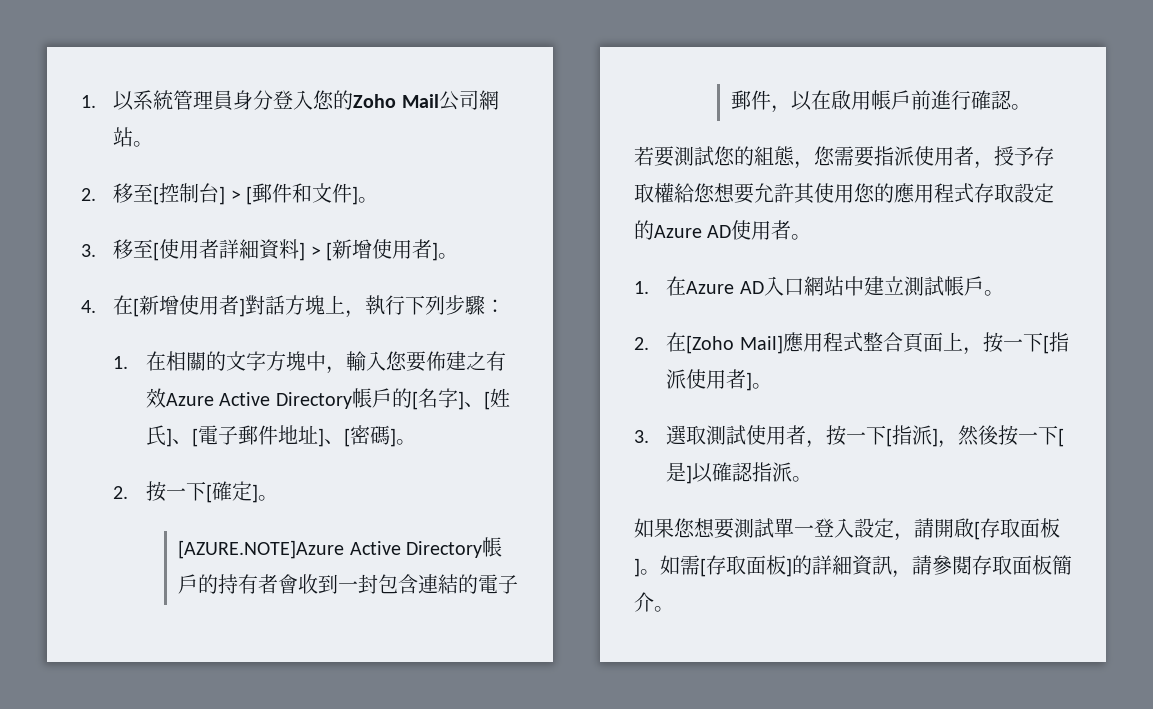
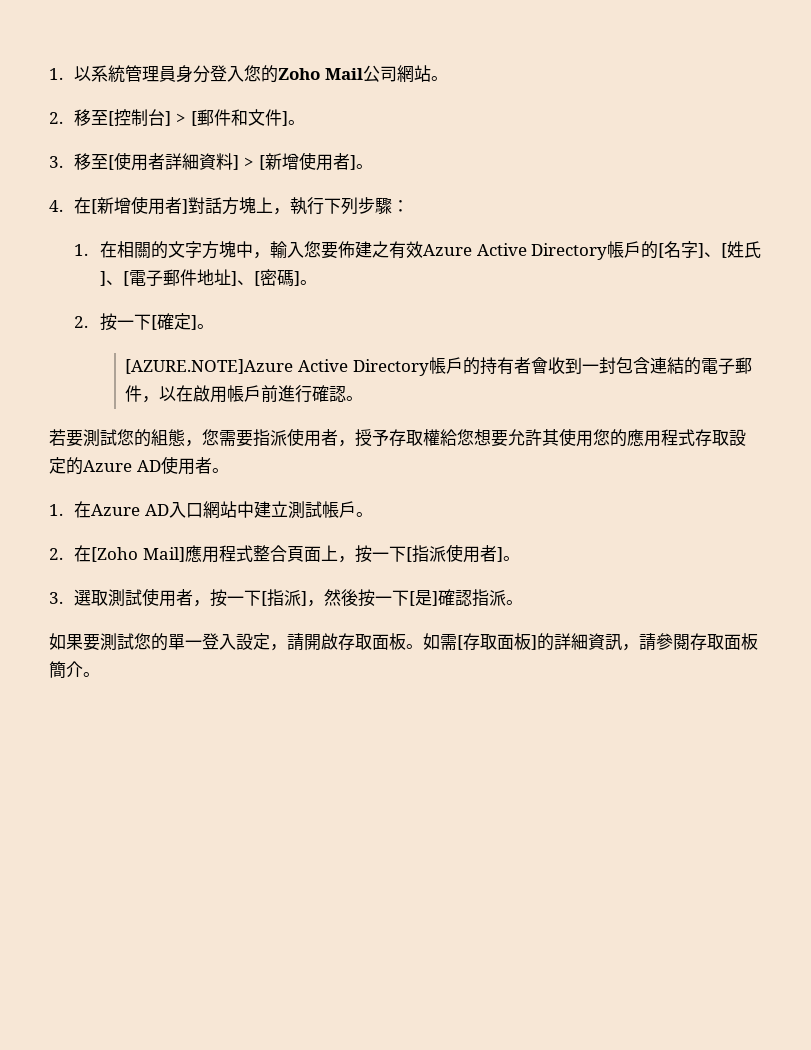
- 3.選取測試使用者，按一下[指派]，然後按一下[是]以確認指派。
+ 3.選取測試使用者，按一下[指派]，然後按一下[是]確認指派。
- 如果您想要測試單一登入設定，請開啟[存取面板]。
+ 如果要測試您的單一登入設定，請開啟存取面板。

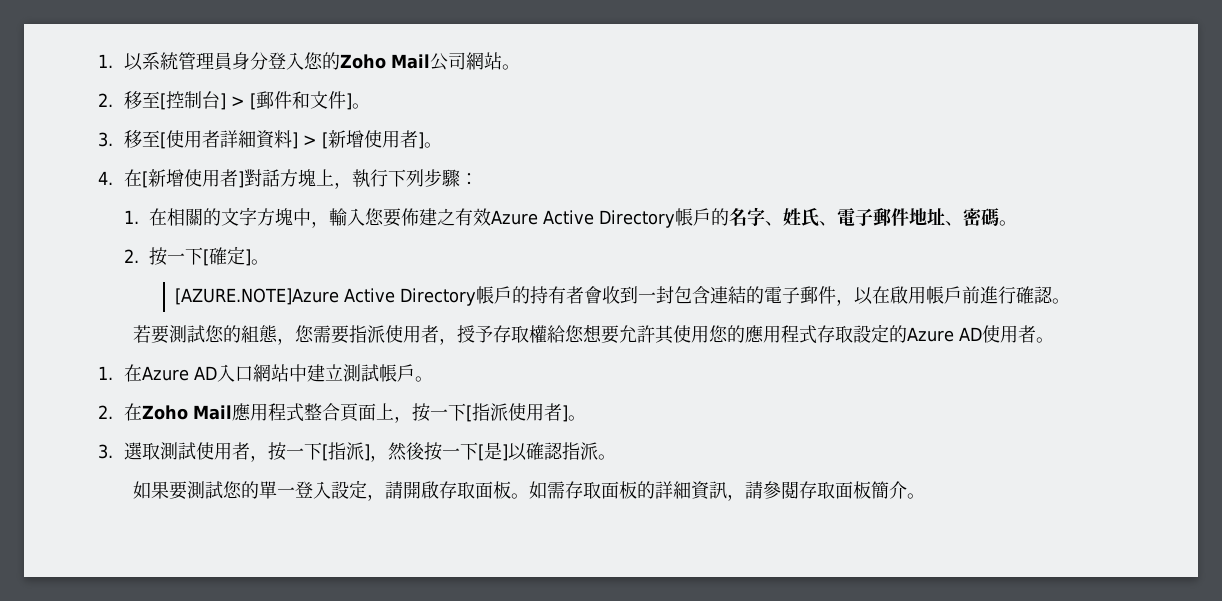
- 1.在相關的文字方塊中，輸入您要佈建之有效Azure Active Directory帳戶的[名字]、[姓氏]、[電子郵件地址]、[密碼]。
+ 1.在相關的文字方塊中，輸入您要佈建之有效Azure Active Directory帳戶的名字、姓氏、電子郵件地址、密碼。
- 2.在[Zoho Mail]應用程式整合頁面上，按一下[指派使用者]。
+ 2.在Zoho Mail應用程式整合頁面上，按一下[指派使用者]。
- 3.選取測試使用者，按一下[指派]，然後按一下[是]確認指派。
+ 3.選取測試使用者，按一下[指派]，然後按一下[是]以確認指派。
- 如需[存取面板]的詳細資訊，請參閱存取面板簡介。
+ 如需存取面板的詳細資訊，請參閱存取面板簡介。

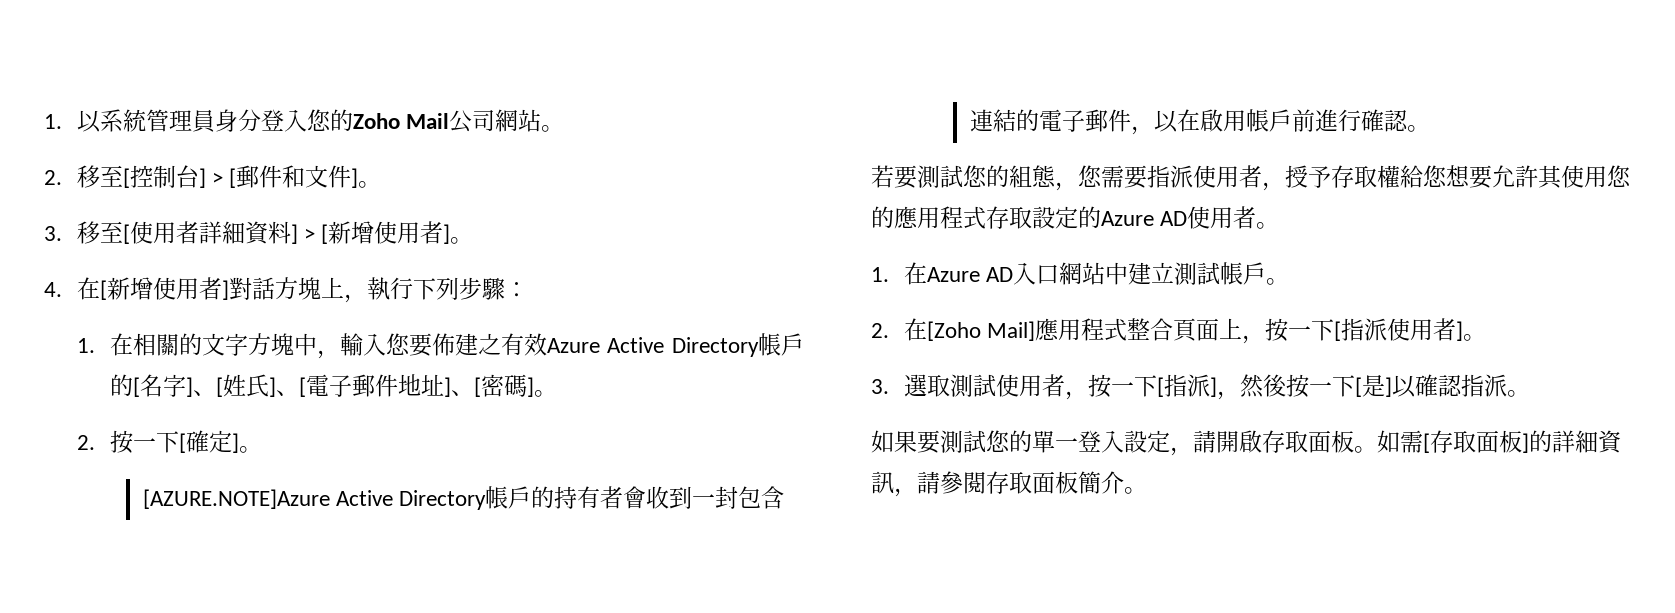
- 1.在相關的文字方塊中，輸入您要佈建之有效Azure Active Directory帳戶的名字、姓氏、電子郵件地址、密碼。
+ 1.在相關的文字方塊中，輸入您要佈建之有效Azure Active Directory帳戶的[名字]、[姓氏]、[電子郵件地址]、[密碼]。
- 2.在Zoho Mail應用程式整合頁面上，按一下[指派使用者]。
+ 2.在[Zoho Mail]應用程式整合頁面上，按一下[指派使用者]。
- 如需存取面板的詳細資訊，請參閱存取面板簡介。
+ 如需[存取面板]的詳細資訊，請參閱存取面板簡介。

